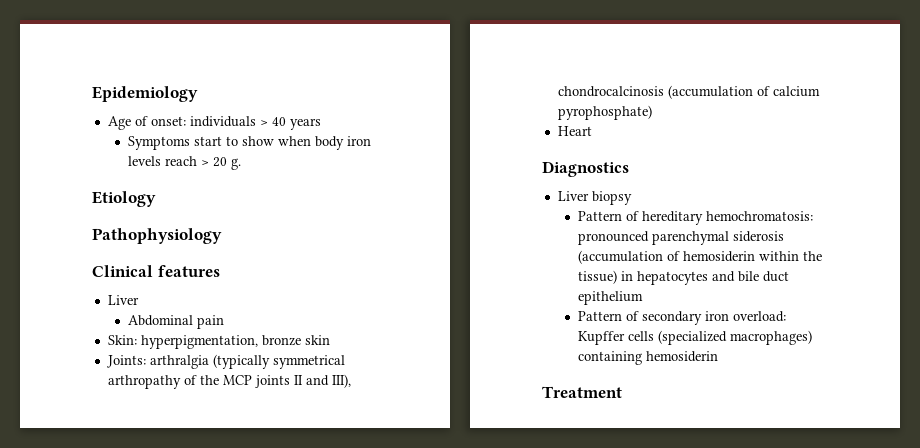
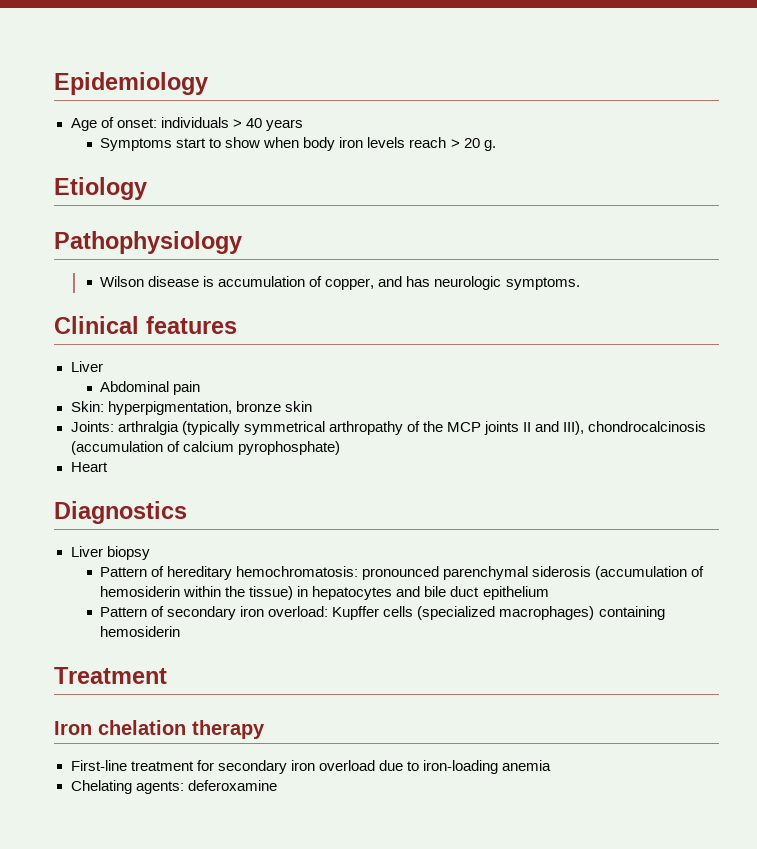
+ Wilson disease is accumulation of copper, and has neurologic symptoms.
+ Iron chelation therapy
+ First-line treatment for secondary iron overload due to iron-loading anemia
+ Chelating agents: deferoxamine

